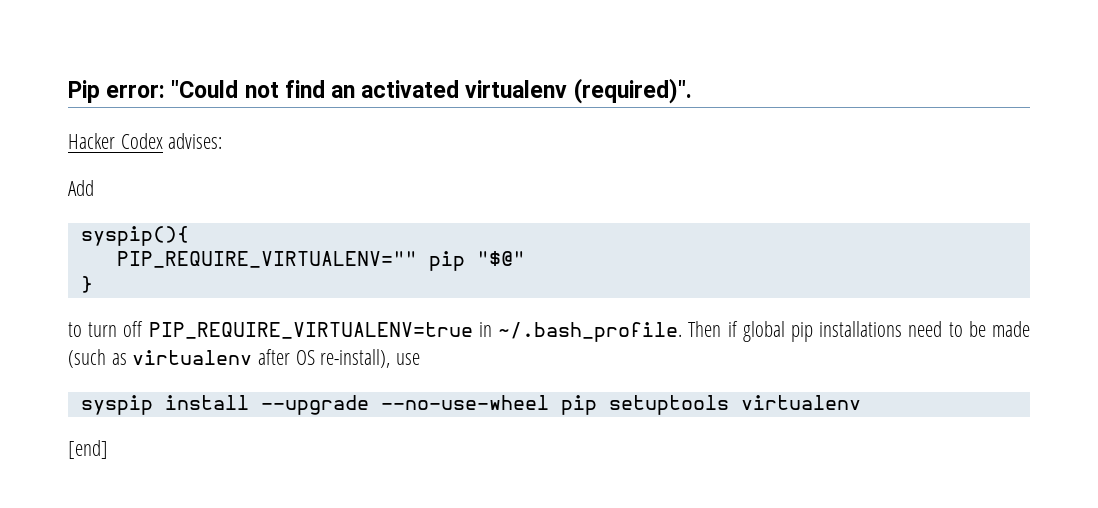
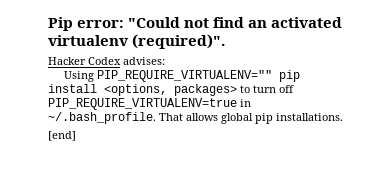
- Add
- syspip(){
- PIP_REQUIRE_VIRTUALENV="" pip "$@"
- }
- to turn off PIP_REQUIRE_VIRTUALENV=true in ~/.bash_profile. Then if global pip installations need to be made (such as virtualenv after OS re-install), use
- syspip install --upgrade --no-use-wheel pip setuptools virtualenv
+ Using PIP_REQUIRE_VIRTUALENV="" pip install <options, packages> to turn off PIP_REQUIRE_VIRTUALENV=true in ~/.bash_profile. That allows global pip installations.

